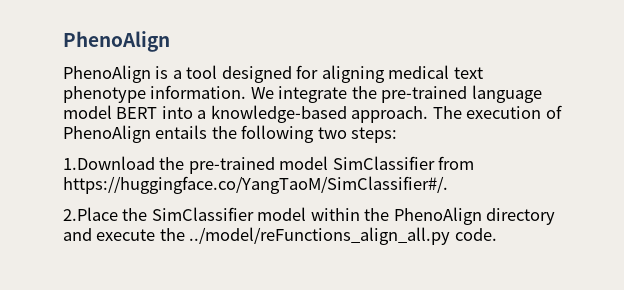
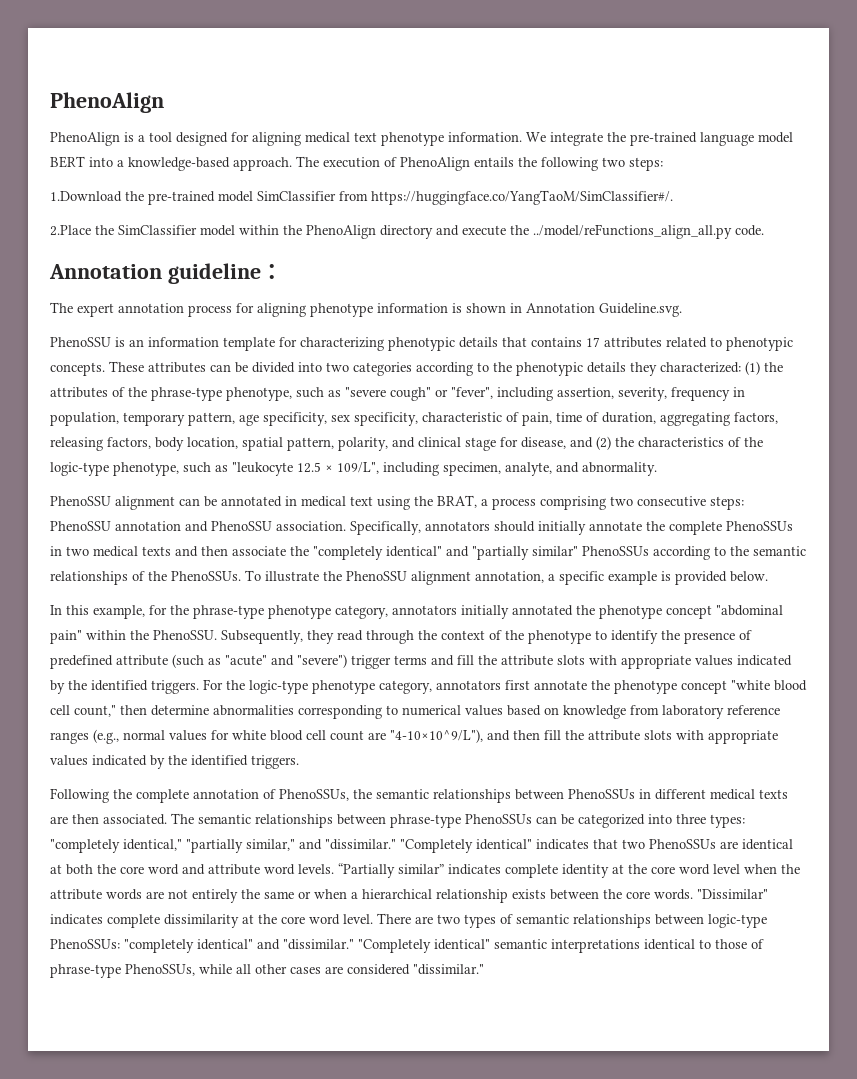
+ Annotation guideline：
+ The expert annotation process for aligning phenotype information is shown in Annotation Guideline.svg.
+ PhenoSSU is an information template for characterizing phenotypic details that contains 17 attributes related to phenotypic concepts. These attributes can be divided into two categories according to the phenotypic details they characterized: (1) the attributes of the phrase-type phenotype, such as "severe cough" or "fever", including assertion, severity, frequency in population, temporary pattern, age specificity, sex specificity, characteristic of pain, time of duration, aggregating factors, releasing factors, body location, spatial pattern, polarity, and clinical stage for disease, and (2) the characteristics of the logic-type phenotype, such as "leukocyte 12.5 × 109/L", including specimen, analyte, and abnormality.
+ PhenoSSU alignment can be annotated in medical text using the BRAT, a process comprising two consecutive steps: PhenoSSU annotation and PhenoSSU association. Specifically, annotators should initially annotate the complete PhenoSSUs in two medical texts and then associate the "completely identical" and "partially similar" PhenoSSUs according to the semantic relationships of the PhenoSSUs. To illustrate the PhenoSSU alignment annotation, a specific example is provided below.
+ In this example, for the phrase-type phenotype category, annotators initially annotated the phenotype concept "abdominal pain" within the PhenoSSU. Subsequently, they read through the context of the phenotype to identify the presence of predefined attribute (such as "acute" and "severe") trigger terms and fill the attribute slots with appropriate values indicated by the identified triggers. For the logic-type phenotype category, annotators first annotate the phenotype concept "white blood cell count," then determine abnormalities corresponding to numerical values based on knowledge from laboratory reference ranges (e.g., normal values for white blood cell count are "4-10×10^9/L"), and then fill the attribute slots with appropriate values indicated by the identified triggers.
+ Following the complete annotation of PhenoSSUs, the semantic relationships between PhenoSSUs in different medical texts are then associated. The semantic relationships between phrase-type PhenoSSUs can be categorized into three types: "completely identical," "partially similar," and "dissimilar." "Completely identical" indicates that two PhenoSSUs are identical at both the core word and attribute word levels. “Partially similar” indicates complete identity at the core word level when the attribute words are not entirely the same or when a hierarchical relationship exists between the core words. "Dissimilar" indicates complete dissimilarity at the core word level. There are two types of semantic relationships between logic-type PhenoSSUs: "completely identical" and "dissimilar." "Completely identical" semantic interpretations identical to those of phrase-type PhenoSSUs, while all other cases are considered "dissimilar."

